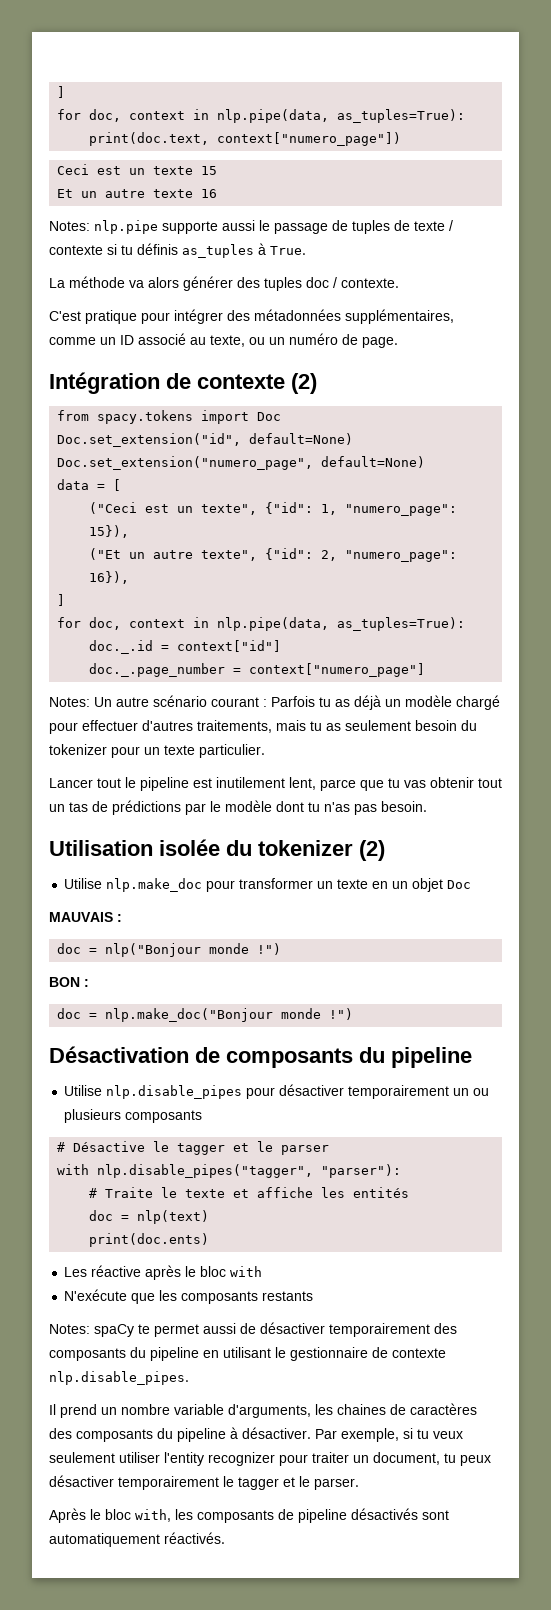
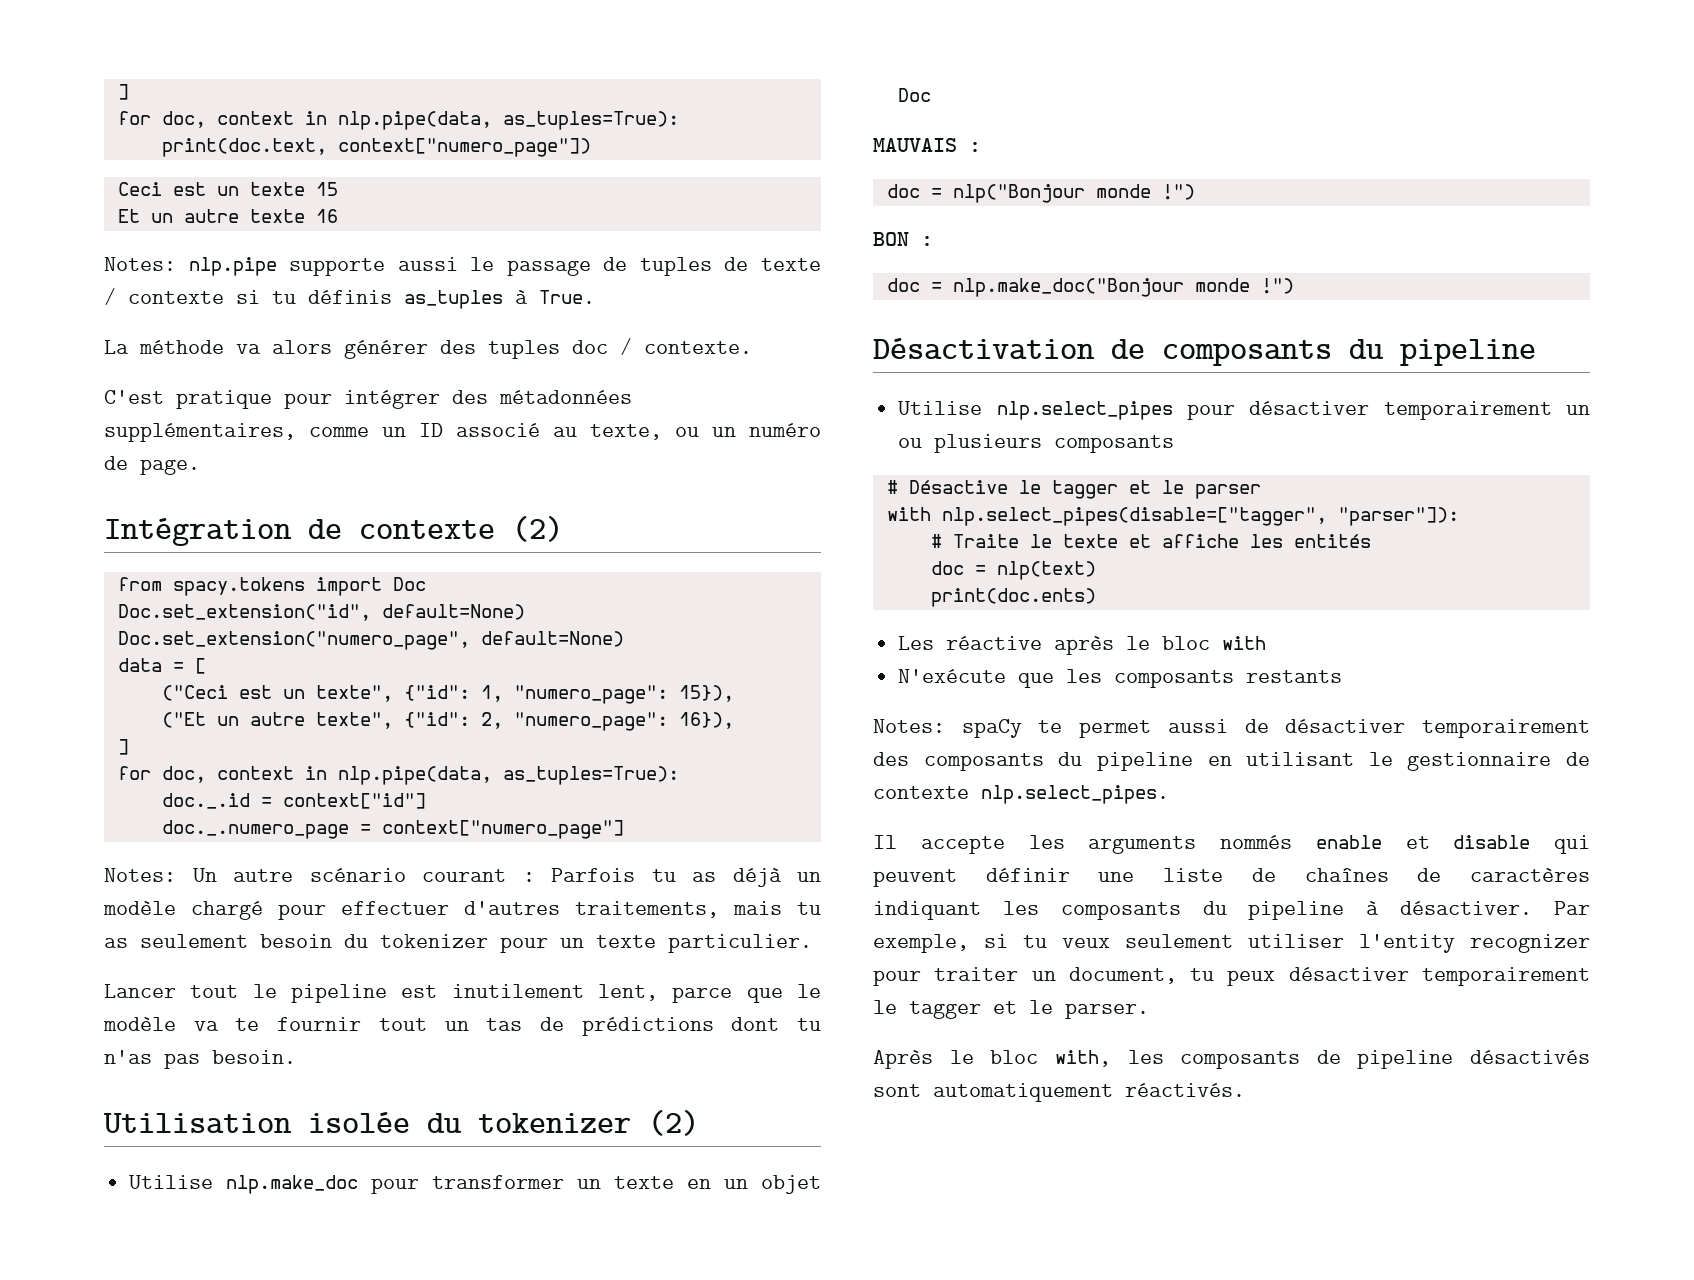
- doc._.page_number = context["numero_page"]
+ doc._.numero_page = context["numero_page"]
- Lancer tout le pipeline est inutilement lent, parce que tu vas obtenir tout un tas de prédictions par le modèle dont tu n'as pas besoin.
+ Lancer tout le pipeline est inutilement lent, parce que le modèle va te fournir tout un tas de prédictions dont tu n'as pas besoin.
- Utilise nlp.disable_pipes pour désactiver temporairement un ou plusieurs composants
+ Utilise nlp.select_pipes pour désactiver temporairement un ou plusieurs composants
- with nlp.disable_pipes("tagger", "parser"):
+ with nlp.select_pipes(disable=["tagger", "parser"]):
- Notes: spaCy te permet aussi de désactiver temporairement des composants du pipeline en utilisant le gestionnaire de contexte nlp.disable_pipes.
+ Notes: spaCy te permet aussi de désactiver temporairement des composants du pipeline en utilisant le gestionnaire de contexte nlp.select_pipes.
- Il prend un nombre variable d'arguments, les chaines de caractères des composants du pipeline à désactiver.
+ Il accepte les arguments nommés enable et disable qui peuvent définir une liste de chaînes de caractères indiquant les composants du pipeline à désactiver.

